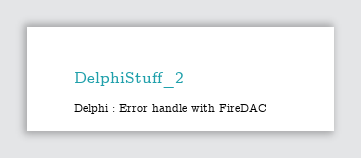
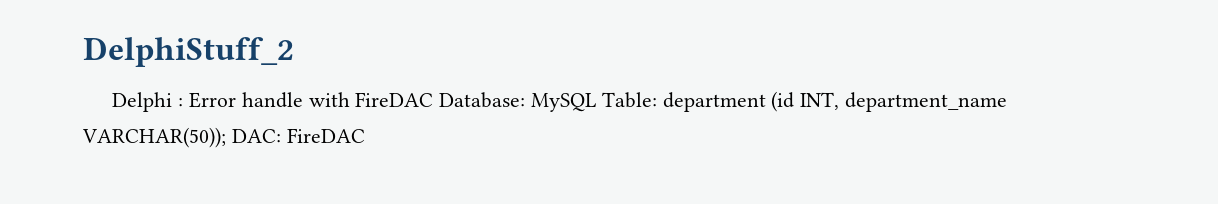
- Delphi : Error handle with FireDAC
+ Delphi : Error handle with FireDAC Database: MySQL Table: department (id INT, department_name VARCHAR(50)); DAC: FireDAC

